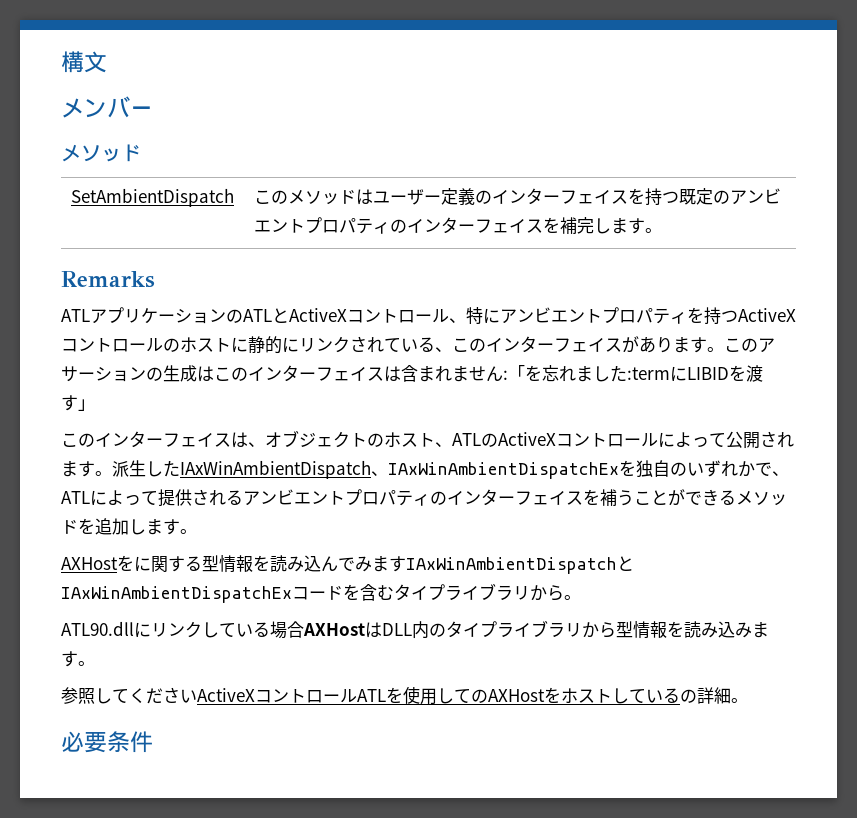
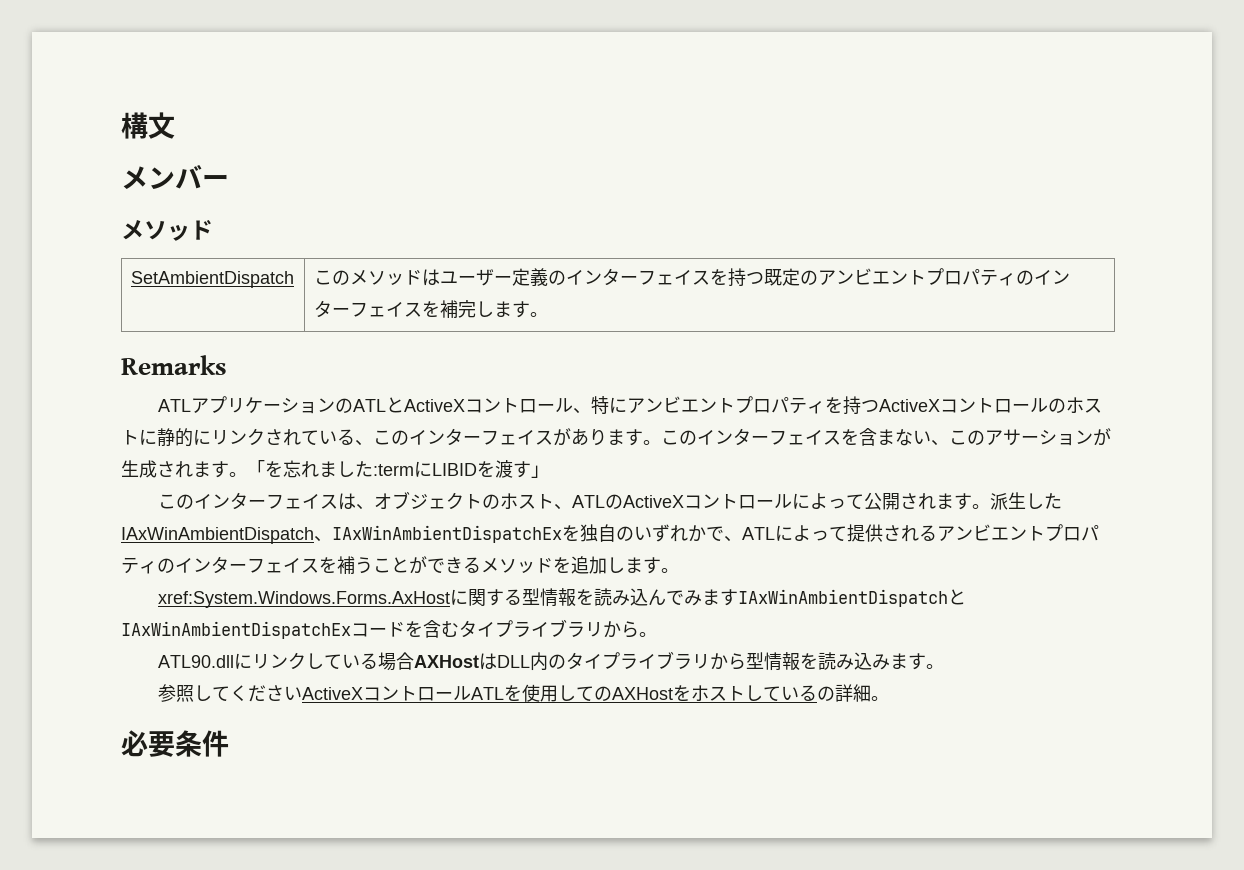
- このアサーションの生成はこのインターフェイスは含まれません:「を忘れました:termにLIBIDを渡す」
+ このインターフェイスを含まない、このアサーションが生成されます。「を忘れました:termにLIBIDを渡す」
- AXHostをに関する型情報を読み込んでみますIAxWinAmbientDispatchとIAxWinAmbientDispatchExコードを含むタイプライブラリから。
+ xref:System.Windows.Forms.AxHostに関する型情報を読み込んでみますIAxWinAmbientDispatchとIAxWinAmbientDispatchExコードを含むタイプライブラリから。

